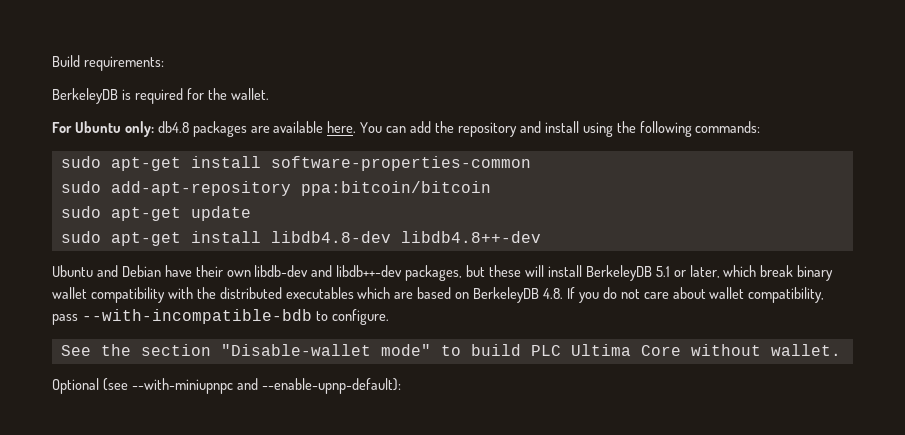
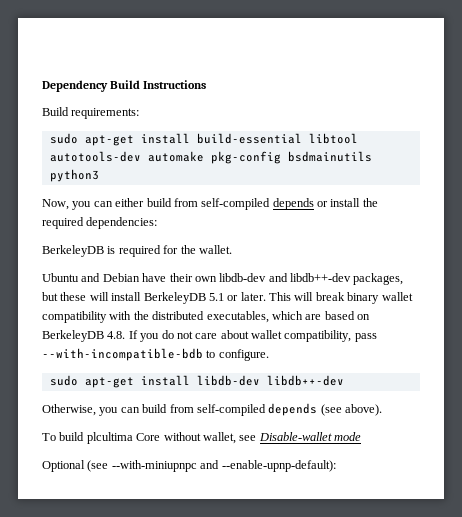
+ Dependency Build Instructions
+ sudo apt-get install build-essential libtool autotools-dev automake pkg-config bsdmainutils python3
+ Now, you can either build from self-compiled depends or install the required dependencies:
- For Ubuntu only: db4.8 packages are available here. You can add the repository and install using the following commands:
- sudo apt-get install software-properties-common
- sudo add-apt-repository ppa:bitcoin/bitcoin
- sudo apt-get update
- sudo apt-get install libdb4.8-dev libdb4.8++-dev
- Ubuntu and Debian have their own libdb-dev and libdb++-dev packages, but these will install BerkeleyDB 5.1 or later, which break binary wallet compatibility with the distributed executables which are based on BerkeleyDB 4.8. If you do not care about wallet compatibility, pass --with-incompatible-bdb to configure.
+ Ubuntu and Debian have their own libdb-dev and libdb++-dev packages, but these will install BerkeleyDB 5.1 or later. This will break binary wallet compatibility with the distributed executables, which are based on BerkeleyDB 4.8. If you do not care about wallet compatibility, pass --with-incompatible-bdb to configure.
- See the section "Disable-wallet mode" to build PLC Ultima Core without wallet.
+ sudo apt-get install libdb-dev libdb++-dev
+ Otherwise, you can build from self-compiled depends (see above).
+ To build plcultima Core without wallet, see Disable-wallet mode

